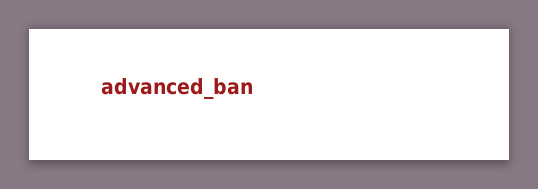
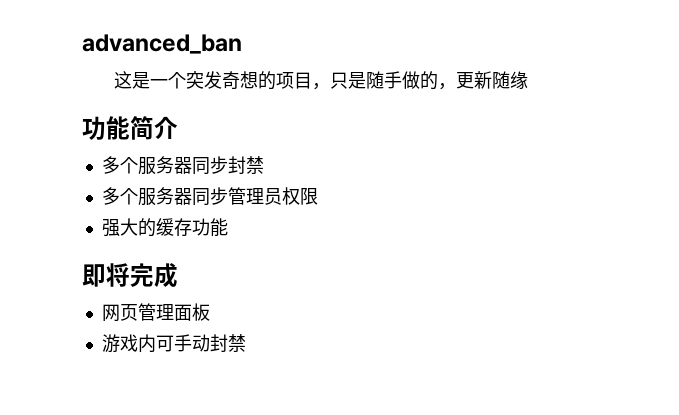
+ 这是一个突发奇想的项目，只是随手做的，更新随缘
+ 功能简介
+ 多个服务器同步封禁
+ 多个服务器同步管理员权限
+ 强大的缓存功能
+ 即将完成
+ 网页管理面板
+ 游戏内可手动封禁

